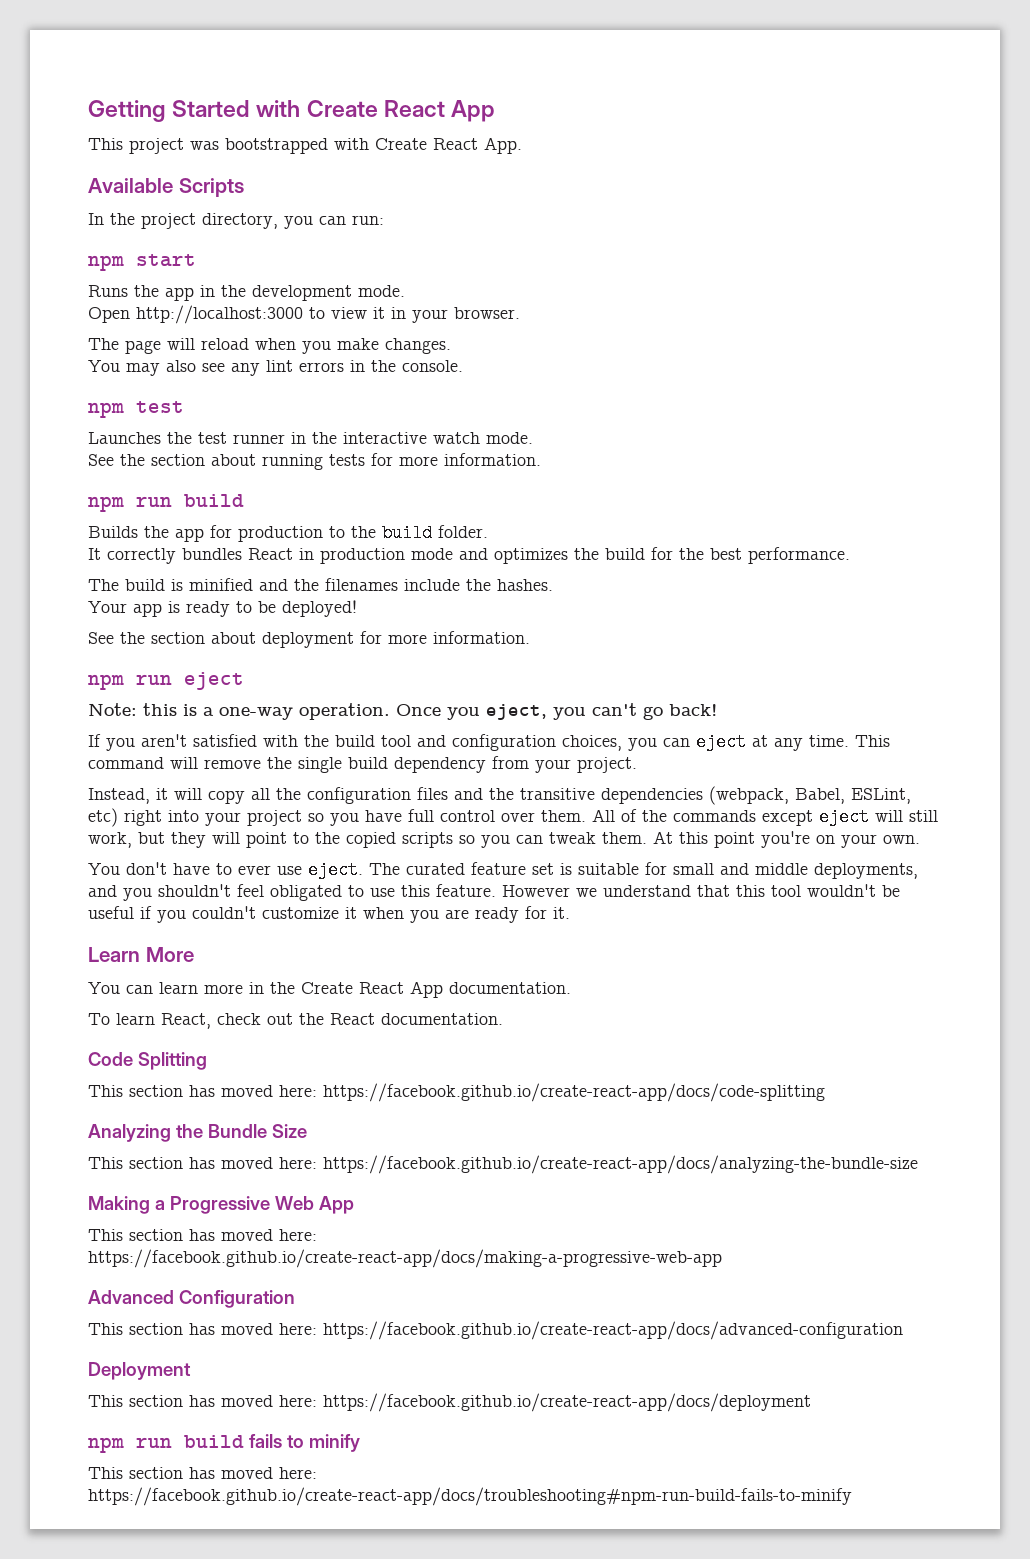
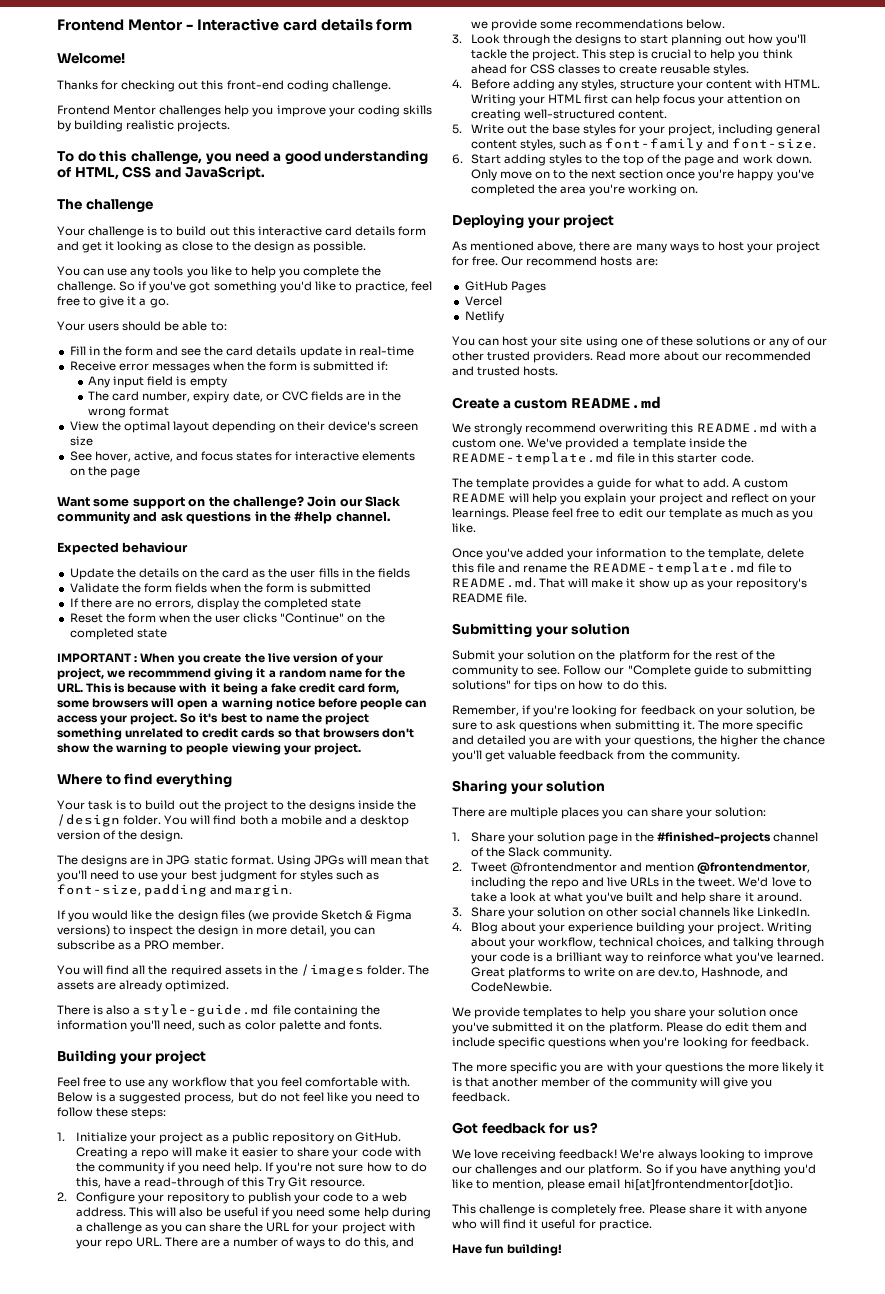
- Getting Started with Create React App
- This project was bootstrapped with Create React App.
- Available Scripts
- In the project directory, you can run:
- npm start
- Runs the app in the development mode.
- Open http://localhost:3000 to view it in your browser.
- The page will reload when you make changes.
- You may also see any lint errors in the console.
- npm test
- Launches the test runner in the interactive watch mode.
- See the section about running tests for more information.
- npm run build
- Builds the app for production to the build folder.
- It correctly bundles React in production mode and optimizes the build for the best performance.
- The build is minified and the filenames include the hashes.
- Your app is ready to be deployed!
- See the section about deployment for more information.
- npm run eject
- Note: this is a one-way operation. Once you eject, you can't go back!
- If you aren't satisfied with the build tool and configuration choices, you can eject at any time. This command will remove the single build dependency from your project.
- Instead, it will copy all the configuration files and the transitive dependencies (webpack, Babel, ESLint, etc) right into your project so you have full control over them. All of the commands except eject will still work, but they will point to the copied scripts so you can tweak them. At this point you're on your own.
- You don't have to ever use eject. The curated feature set is suitable for small and middle deployments, and you shouldn't feel obligated to use this feature. However we understand that this tool wouldn't be useful if you couldn't customize it when you are ready for it.
- Learn More
- You can learn more in the Create React App documentation.
- To learn React, check out the React documentation.
- Code Splitting
- This section has moved here: https://facebook.github.io/create-react-app/docs/code-splitting
- Analyzing the Bundle Size
- This section has moved here: https://facebook.github.io/create-react-app/docs/analyzing-the-bundle-size
- Making a Progressive Web App
- This section has moved here: https://facebook.github.io/create-react-app/docs/making-a-progressive-web-app
- Advanced Configuration
- This section has moved here: https://facebook.github.io/create-react-app/docs/advanced-configuration
- Deployment
- This section has moved here: https://facebook.github.io/create-react-app/docs/deployment
- npm run build fails to minify
- This section has moved here: https://facebook.github.io/create-react-app/docs/troubleshooting#npm-run-build-fails-to-minify
+ Frontend Mentor - Interactive card details form
+ Welcome!
+ Thanks for checking out this front-end coding challenge.
+ Frontend Mentor challenges help you improve your coding skills by building realistic projects.
+ To do this challenge, you need a good understanding of HTML, CSS and JavaScript.
+ The challenge
+ Your challenge is to build out this interactive card details form and get it looking as close to the design as possible.
+ You can use any tools you like to help you complete the challenge. So if you've got something you'd like to practice, feel free to give it a go.
+ Your users should be able to:
+ Fill in the form and see the card details update in real-time
+ Receive error messages when the form is submitted if:
+ Any input field is empty
+ The card number, expiry date, or CVC fields are in the wrong format
+ View the optimal layout depending on their device's screen size
+ See hover, active, and focus states for interactive elements on the page
+ Want some support on the challenge? Join our Slack community and ask questions in the #help channel.
+ Expected behaviour
+ Update the details on the card as the user fills in the fields
+ Validate the form fields when the form is submitted
+ If there are no errors, display the completed state
+ Reset the form when the user clicks "Continue" on the completed state
+ IMPORTANT : When you create the live version of your project, we recommmend giving it a random name for the URL. This is because with it being a fake credit card form, some browsers will open a warning notice before people can access your project. So it's best to name the project something unrelated to credit cards so that browsers don't show the warning to people viewing your project.
+ Where to find everything
+ Your task is to build out the project to the designs inside the /design folder. You will find both a mobile and a desktop version of the design.
+ The designs are in JPG static format. Using JPGs will mean that you'll need to use your best judgment for styles such as font-size, padding and margin.
+ If you would like the design files (we provide Sketch & Figma versions) to inspect the design in more detail, you can subscribe as a PRO member.
+ You will find all the required assets in the /images folder. The assets are already optimized.
+ There is also a style-guide.md file containing the information you'll need, such as color palette and fonts.
+ Building your project
+ Feel free to use any workflow that you feel comfortable with. Below is a suggested process, but do not feel like you need to follow these steps:
+ 1. Initialize your project as a public repository on GitHub. Creating a repo will make it easier to share your code with the community if you need help. If you're not sure how to do this, have a read-through of this Try Git resource.
+ 2. Configure your repository to publish your code to a web address. This will also be useful if you need some help during a challenge as you can share the URL for your project with your repo URL. There are a number of ways to do this, and we provide some recommendations below.
+ 3. Look through the designs to start planning out how you'll tackle the project. This step is crucial to help you think ahead for CSS classes to create reusable styles.
+ 4. Before adding any styles, structure your content with HTML. Writing your HTML first can help focus your attention on creating well-structured content.
+ 5. Write out the base styles for your project, including general content styles, such as font-family and font-size.
+ 6. Start adding styles to the top of the page and work down. Only move on to the next section once you're happy you've completed the area you're working on.
+ Deploying your project
+ As mentioned above, there are many ways to host your project for free. Our recommend hosts are:
+ GitHub Pages
+ Vercel
+ Netlify
+ You can host your site using one of these solutions or any of our other trusted providers. Read more about our recommended and trusted hosts.
+ Create a custom README.md
+ We strongly recommend overwriting this README.md with a custom one. We've provided a template inside the README-template.md file in this starter code.
+ The template provides a guide for what to add. A custom README will help you explain your project and reflect on your learnings. Please feel free to edit our template as much as you like.
+ Once you've added your information to the template, delete this file and rename the README-template.md file to README.md. That will make it show up as your repository's README file.
+ Submitting your solution
+ Submit your solution on the platform for the rest of the community to see. Follow our "Complete guide to submitting solutions" for tips on how to do this.
+ Remember, if you're looking for feedback on your solution, be sure to ask questions when submitting it. The more specific and detailed you are with your questions, the higher the chance you'll get valuable feedback from the community.
+ Sharing your solution
+ There are multiple places you can share your solution:
+ 1. Share your solution page in the #finished-projects channel of the Slack community.
+ 2. Tweet @frontendmentor and mention @frontendmentor, including the repo and live URLs in the tweet. We'd love to take a look at what you've built and help share it around.
+ 3. Share your solution on other social channels like LinkedIn.
+ 4. Blog about your experience building your project. Writing about your workflow, technical choices, and talking through your code is a brilliant way to reinforce what you've learned. Great platforms to write on are dev.to, Hashnode, and CodeNewbie.
+ We provide templates to help you share your solution once you've submitted it on the platform. Please do edit them and include specific questions when you're looking for feedback.
+ The more specific you are with your questions the more likely it is that another member of the community will give you feedback.
+ Got feedback for us?
+ We love receiving feedback! We're always looking to improve our challenges and our platform. So if you have anything you'd like to mention, please email hi[at]frontendmentor[dot]io.
+ This challenge is completely free. Please share it with anyone who will find it useful for practice.
+ Have fun building!

